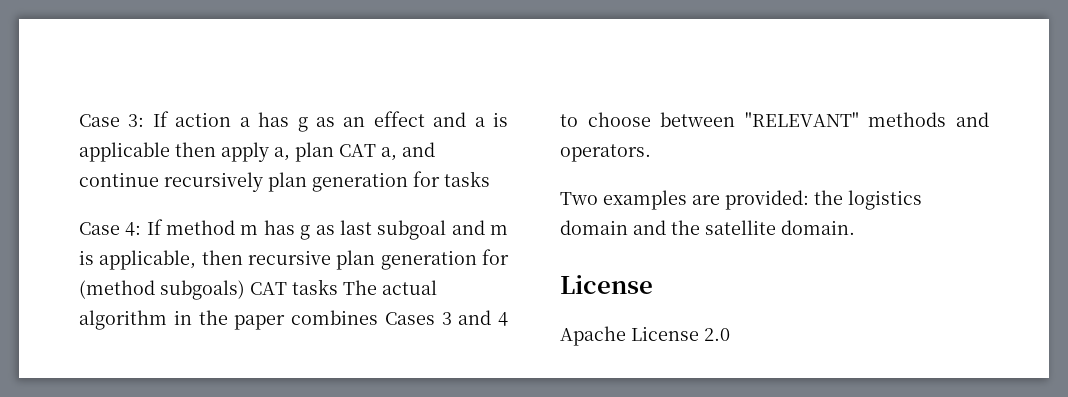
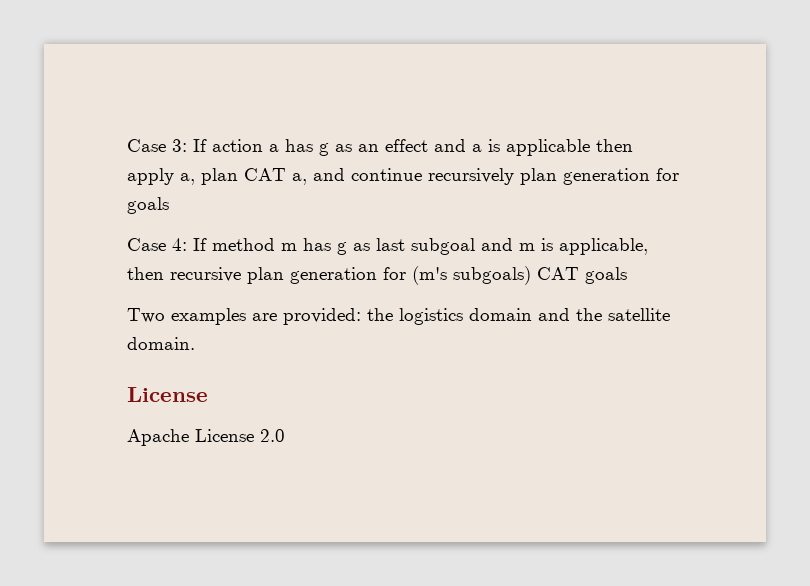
- Case 3: If action a has g as an effect and a is applicable then apply a, plan CAT a, and continue recursively plan generation for tasks
+ Case 3: If action a has g as an effect and a is applicable then apply a, plan CAT a, and continue recursively plan generation for goals
- Case 4: If method m has g as last subgoal and m is applicable, then recursive plan generation for (method subgoals) CAT tasks The actual algorithm in the paper combines Cases 3 and 4 to choose between "RELEVANT" methods and operators.
+ Case 4: If method m has g as last subgoal and m is applicable, then recursive plan generation for (m's subgoals) CAT goals

